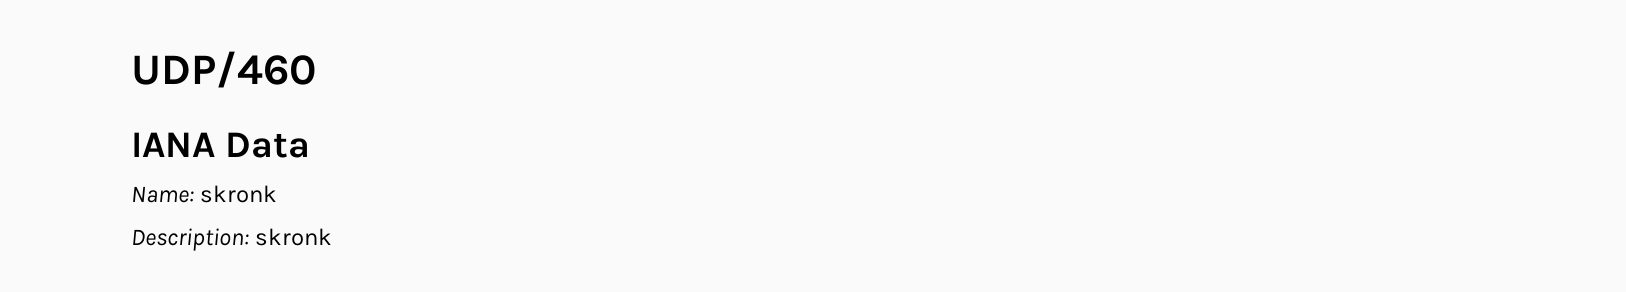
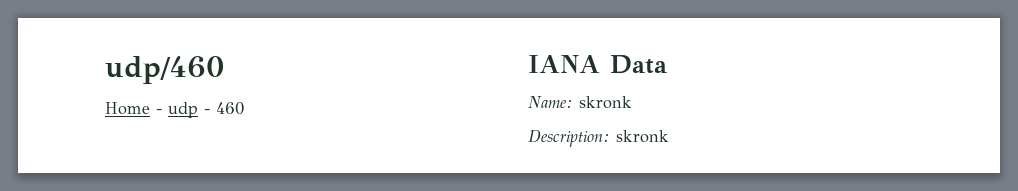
- UDP/460
+ udp/460
+ Home - udp - 460

